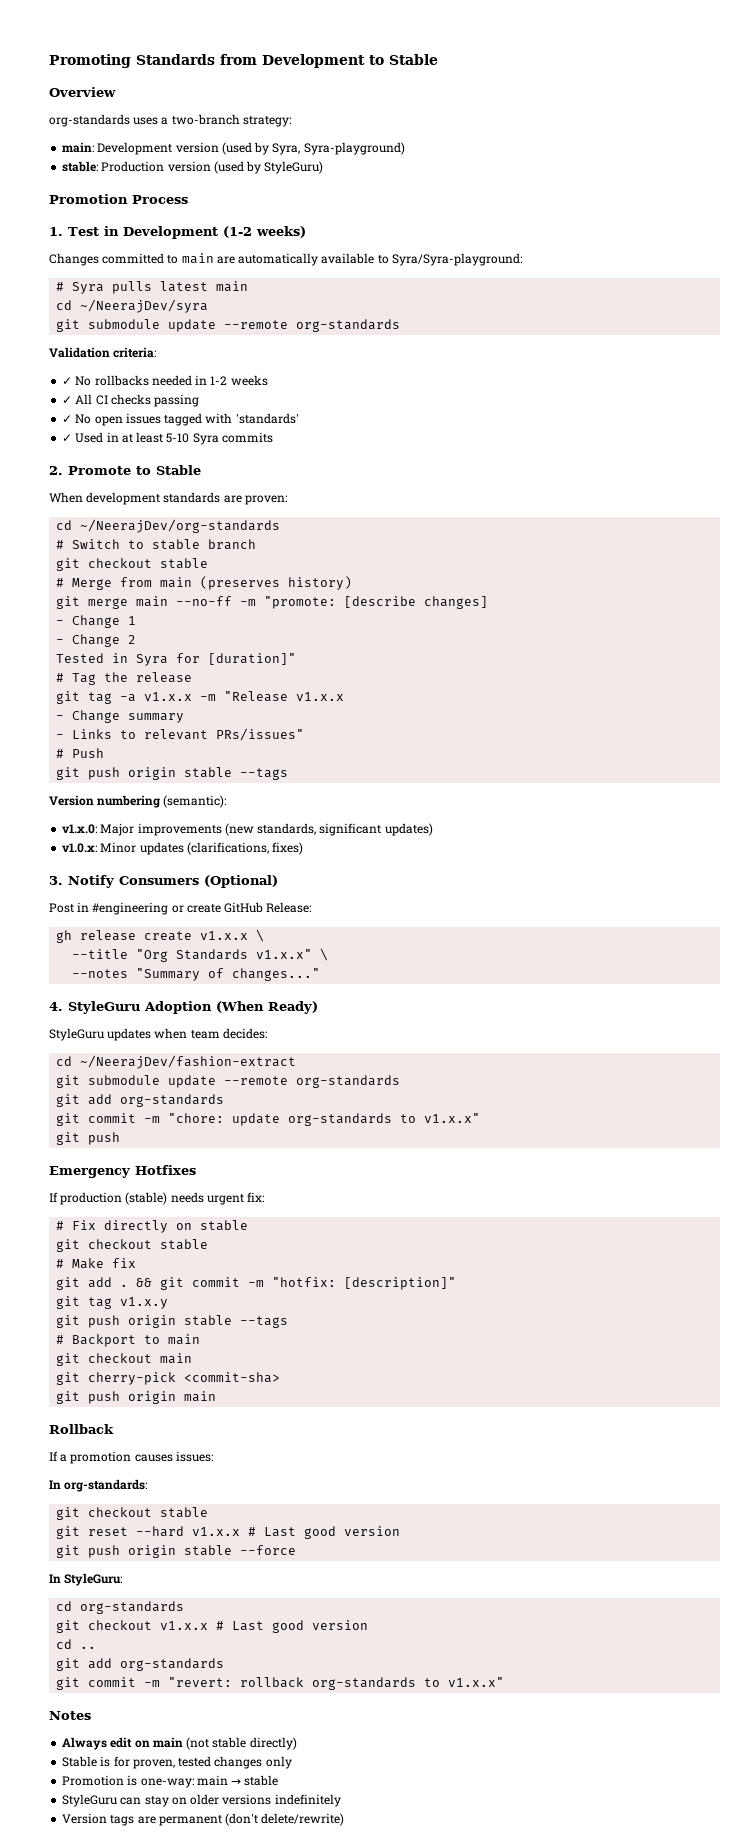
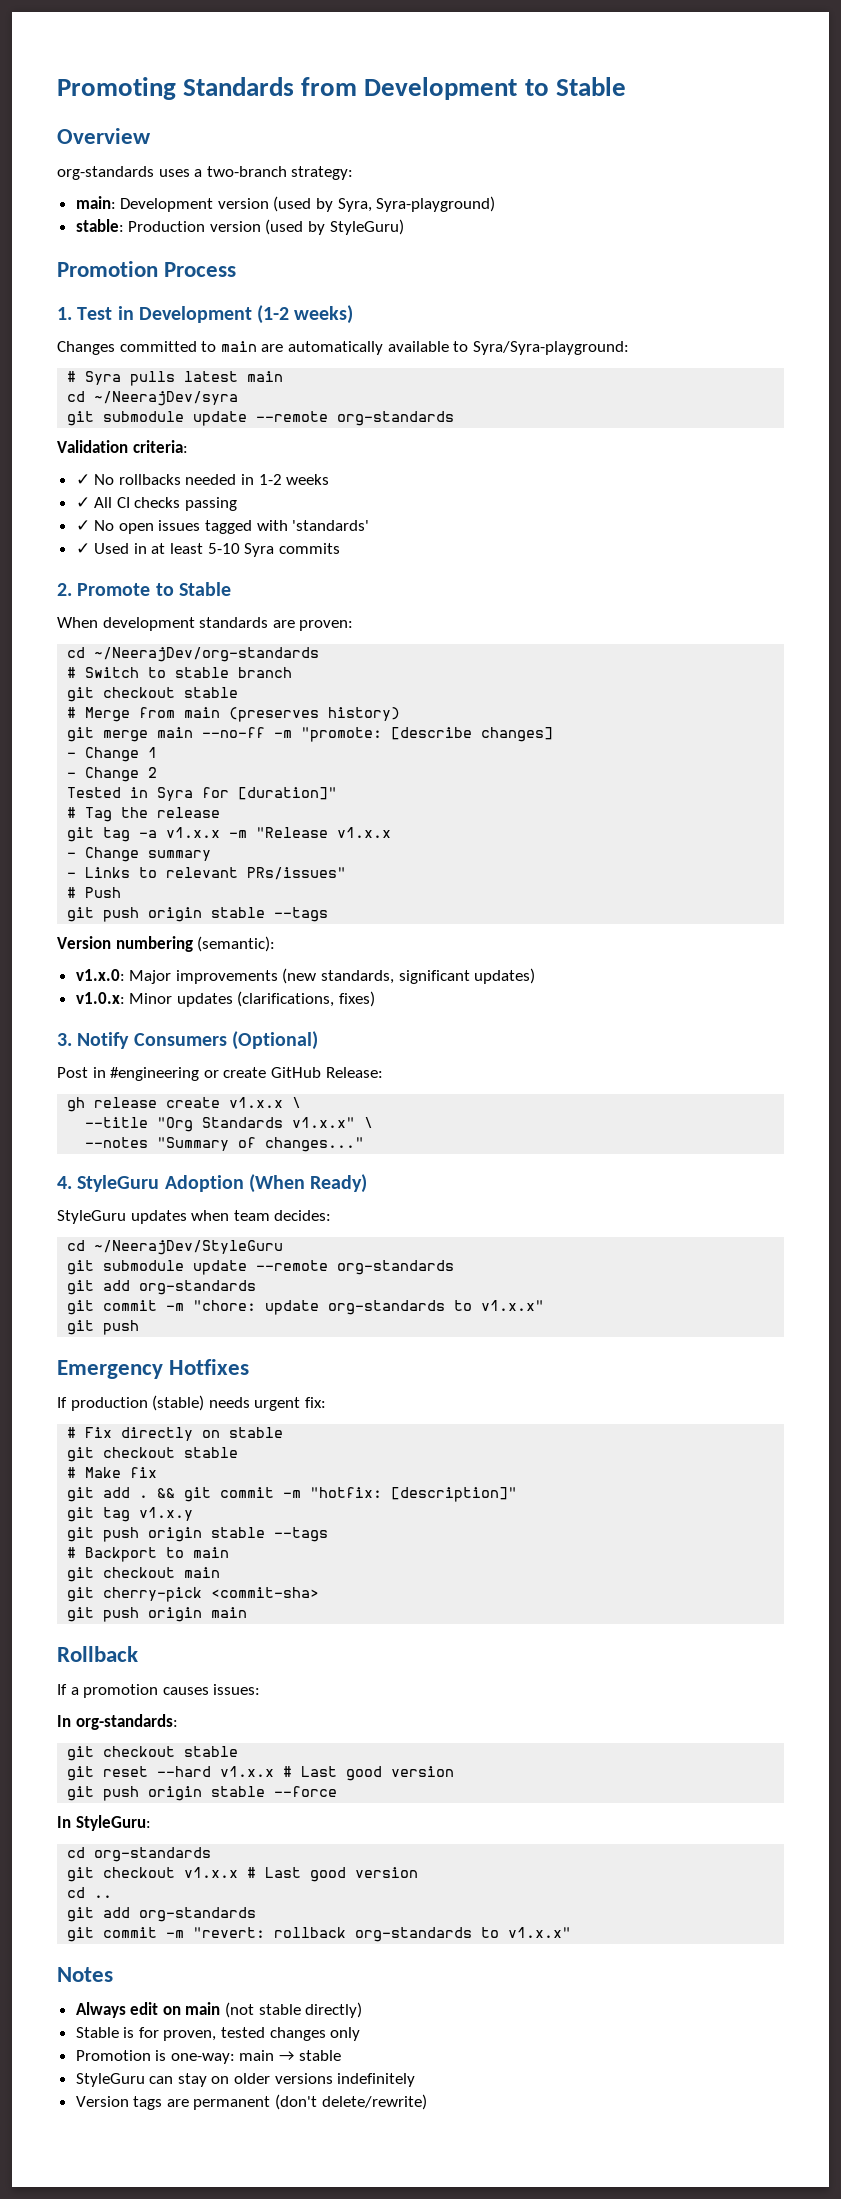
- cd ~/NeerajDev/fashion-extract
+ cd ~/NeerajDev/StyleGuru

